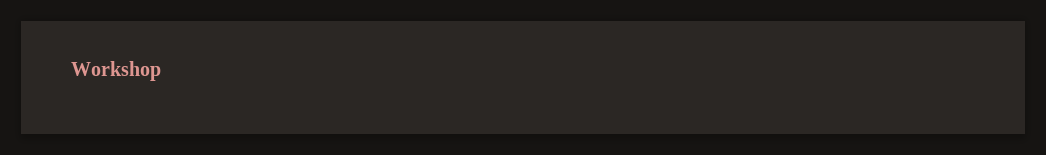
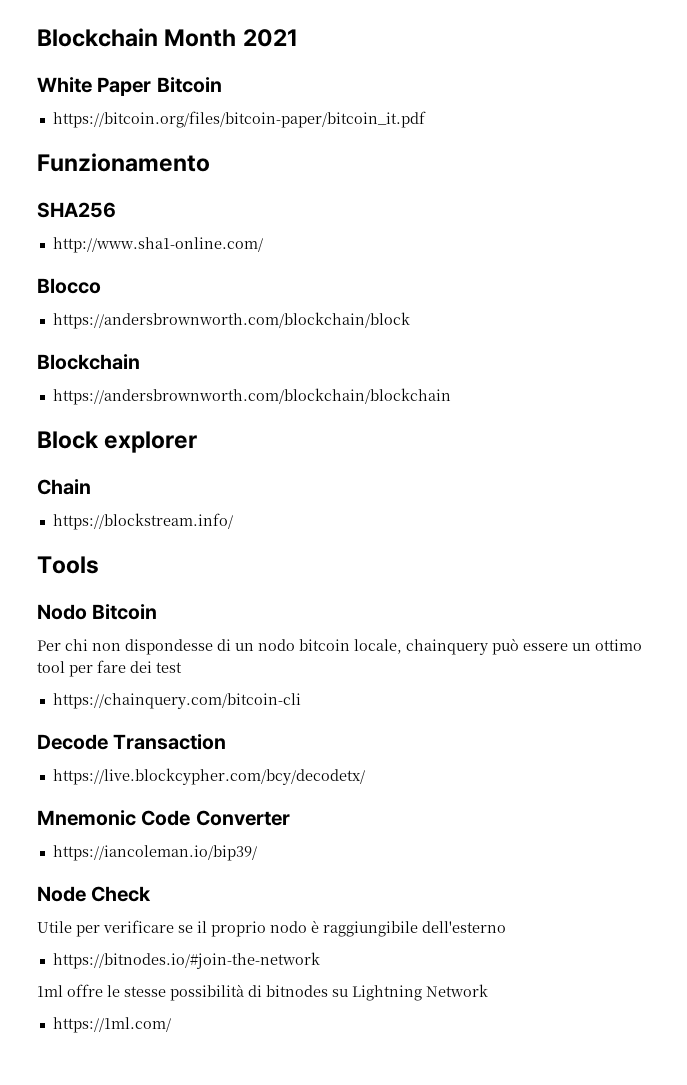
- Workshop
+ Blockchain Month 2021
+ White Paper Bitcoin
+ https://bitcoin.org/files/bitcoin-paper/bitcoin_it.pdf
+ Funzionamento
+ SHA256
+ http://www.sha1-online.com/
+ Blocco
+ https://andersbrownworth.com/blockchain/block
+ Blockchain
+ https://andersbrownworth.com/blockchain/blockchain
+ Block explorer
+ Chain
+ https://blockstream.info/
+ Tools
+ Nodo Bitcoin
+ Per chi non dispondesse di un nodo bitcoin locale, chainquery può essere un ottimo tool per fare dei test
+ https://chainquery.com/bitcoin-cli
+ Decode Transaction
+ https://live.blockcypher.com/bcy/decodetx/
+ Mnemonic Code Converter
+ https://iancoleman.io/bip39/
+ Node Check
+ Utile per verificare se il proprio nodo è raggiungibile dell'esterno
+ https://bitnodes.io/#join-the-network
+ 1ml offre le stesse possibilità di bitnodes su Lightning Network
+ https://1ml.com/

